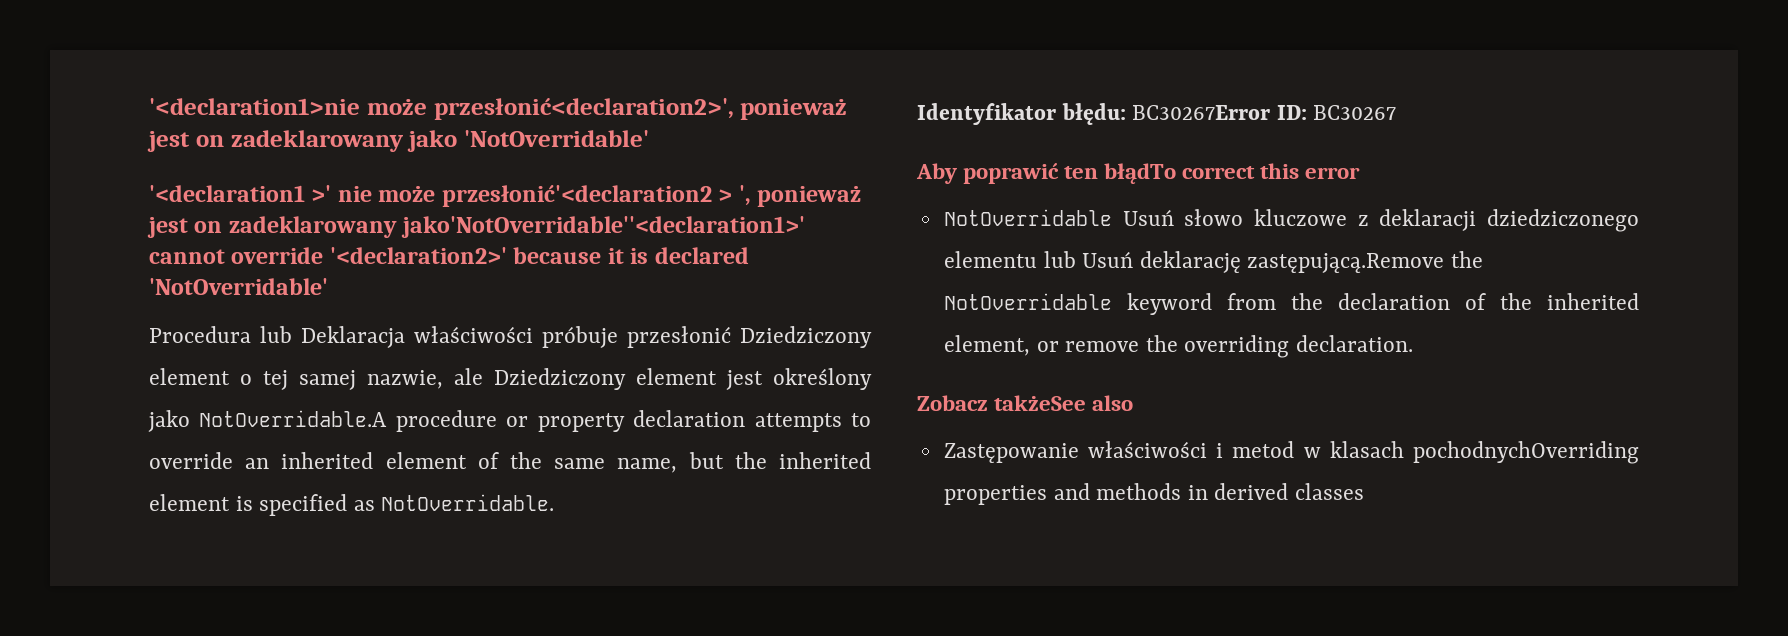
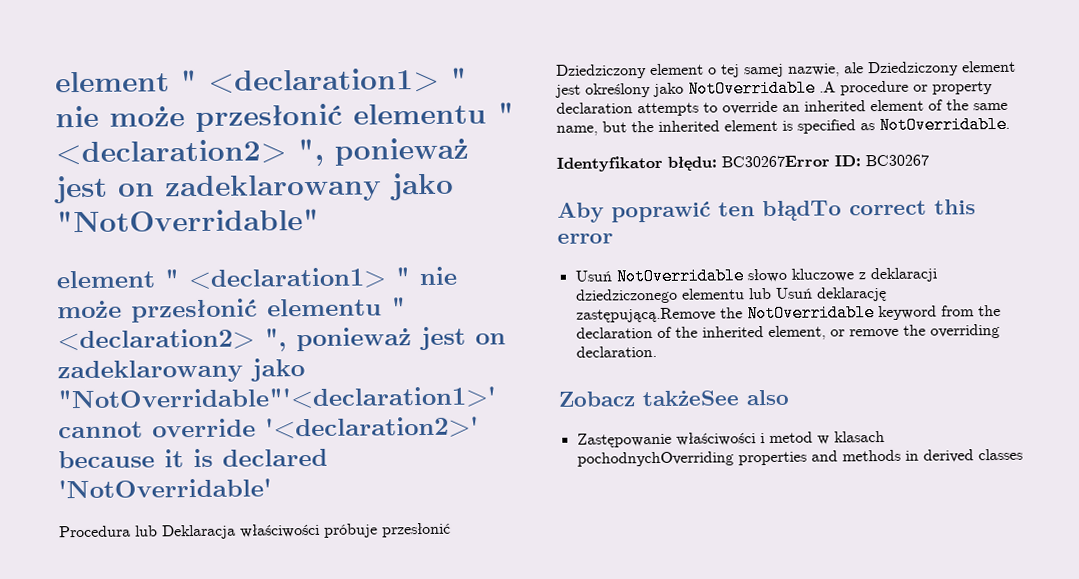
- '<declaration1>nie może przesłonić<declaration2>', ponieważ jest on zadeklarowany jako 'NotOverridable'
- '<declaration1 >' nie może przesłonić'<declaration2 > ', ponieważ jest on zadeklarowany jako'NotOverridable''<declaration1>' cannot override '<declaration2>' because it is declared 'NotOverridable'
+ element " <declaration1> " nie może przesłonić elementu " <declaration2> ", ponieważ jest on zadeklarowany jako "NotOverridable"
+ element " <declaration1> " nie może przesłonić elementu " <declaration2> ", ponieważ jest on zadeklarowany jako "NotOverridable"'<declaration1>' cannot override '<declaration2>' because it is declared 'NotOverridable'
- Procedura lub Deklaracja właściwości próbuje przesłonić Dziedziczony element o tej samej nazwie, ale Dziedziczony element jest określony jako NotOverridable.A procedure or property declaration attempts to override an inherited element of the same name, but the inherited element is specified as NotOverridable.
+ Procedura lub Deklaracja właściwości próbuje przesłonić Dziedziczony element o tej samej nazwie, ale Dziedziczony element jest określony jako NotOverridable .A procedure or property declaration attempts to override an inherited element of the same name, but the inherited element is specified as NotOverridable.
- NotOverridable Usuń słowo kluczowe z deklaracji dziedziczonego elementu lub Usuń deklarację zastępującą.Remove the NotOverridable keyword from the declaration of the inherited element, or remove the overriding declaration.
+ Usuń NotOverridable słowo kluczowe z deklaracji dziedziczonego elementu lub Usuń deklarację zastępującą.Remove the NotOverridable keyword from the declaration of the inherited element, or remove the overriding declaration.

